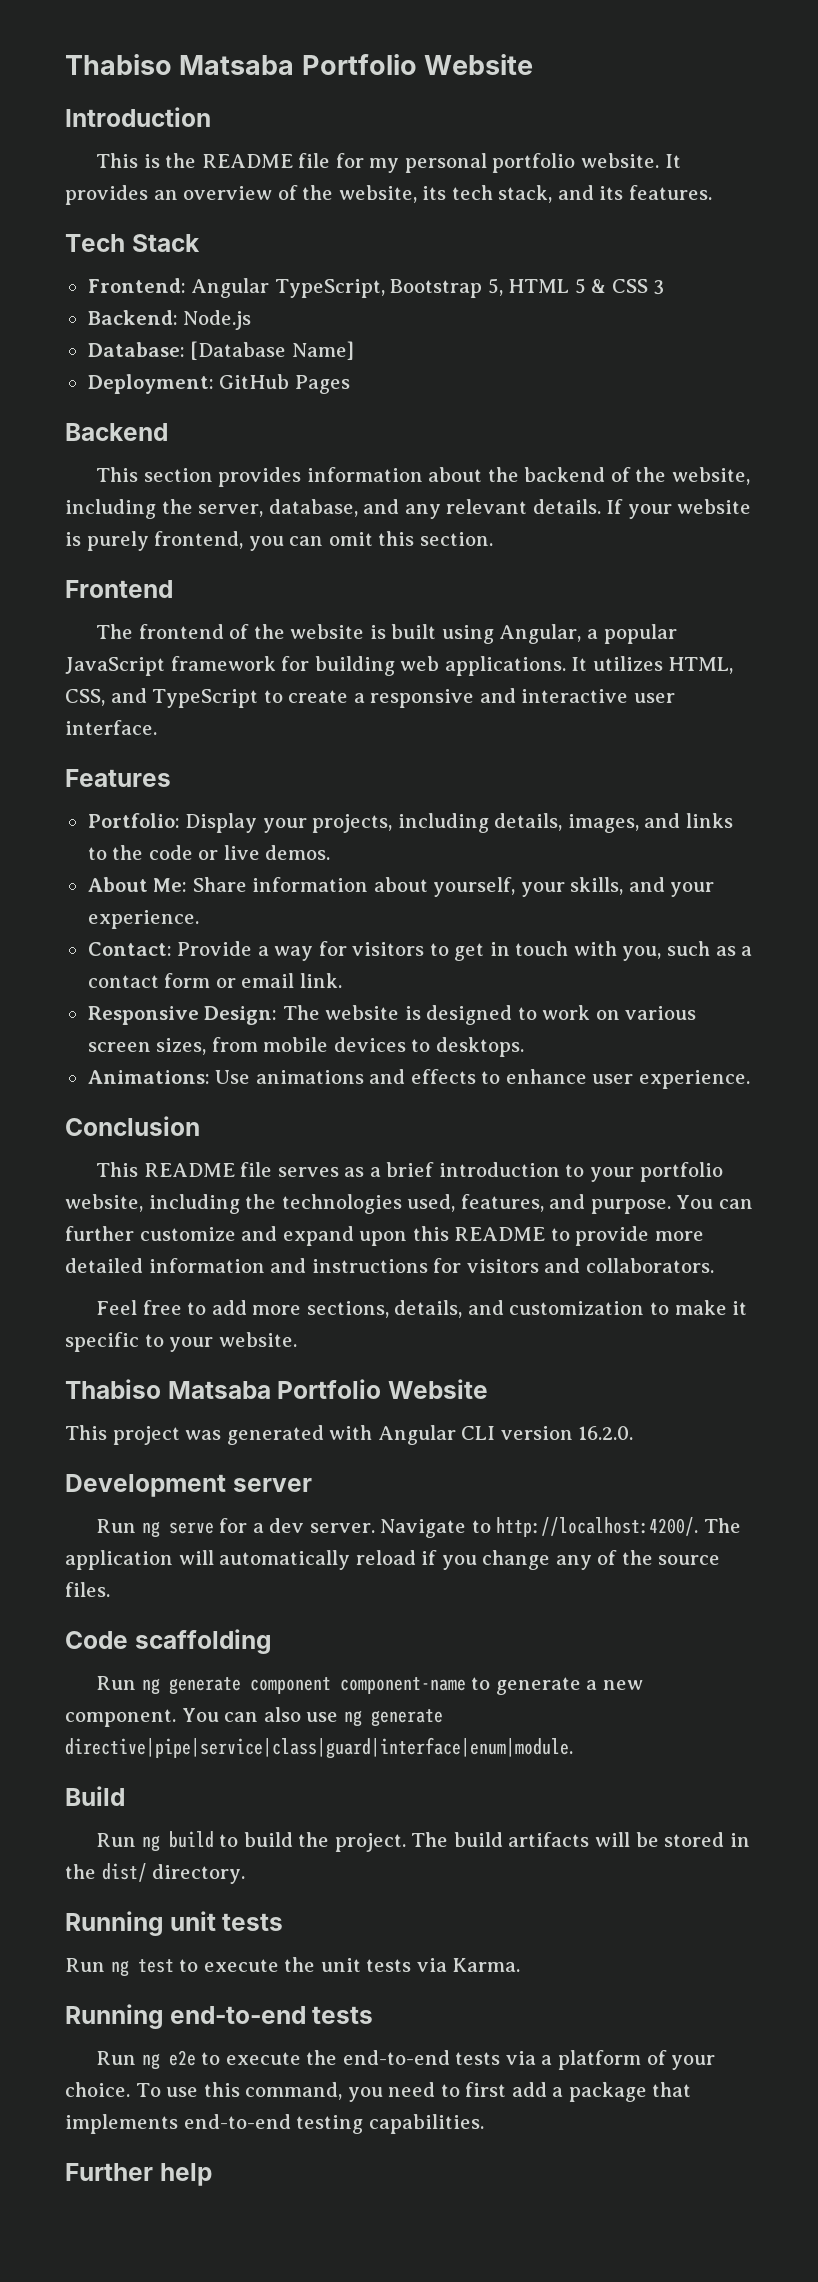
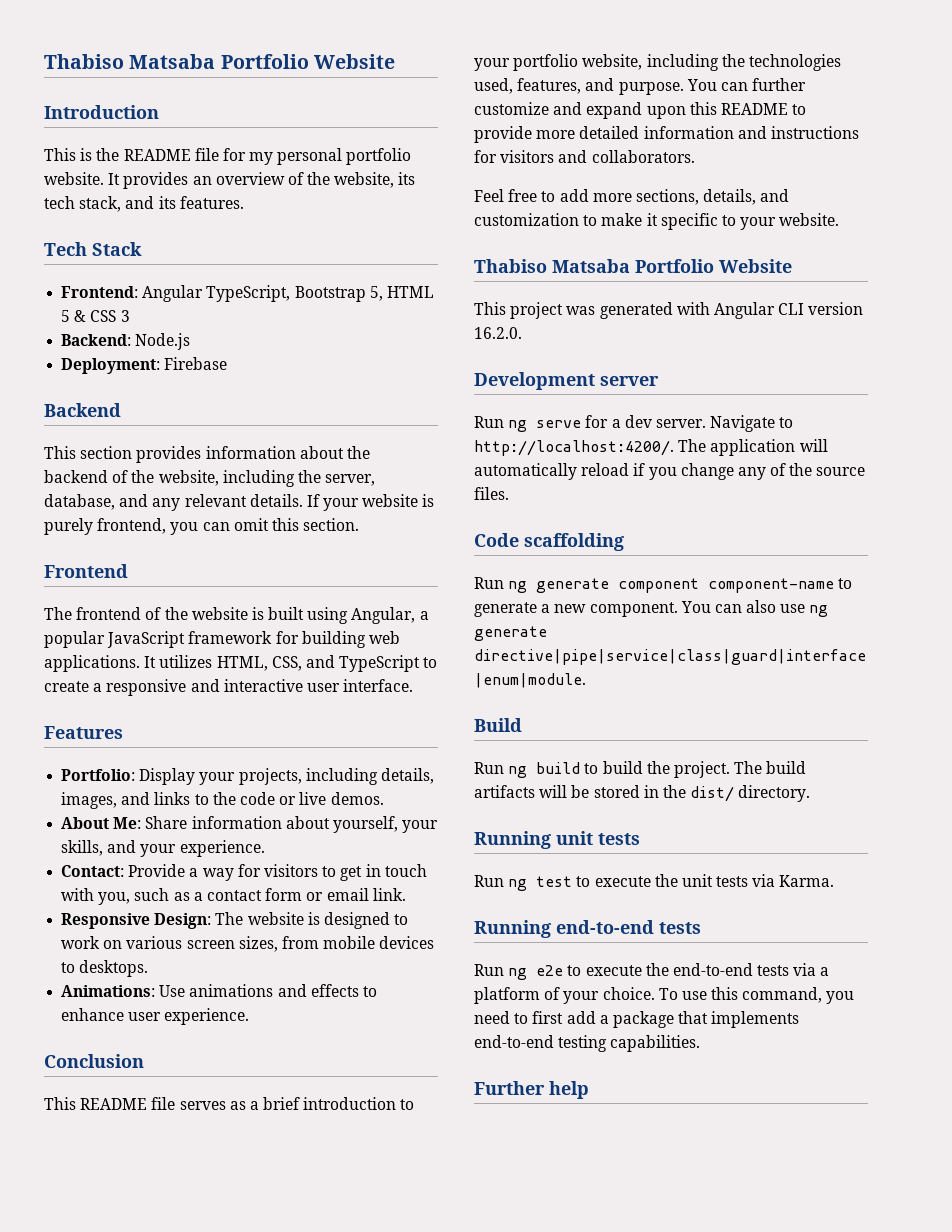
- Database: [Database Name]
- Deployment: GitHub Pages
+ Deployment: Firebase

